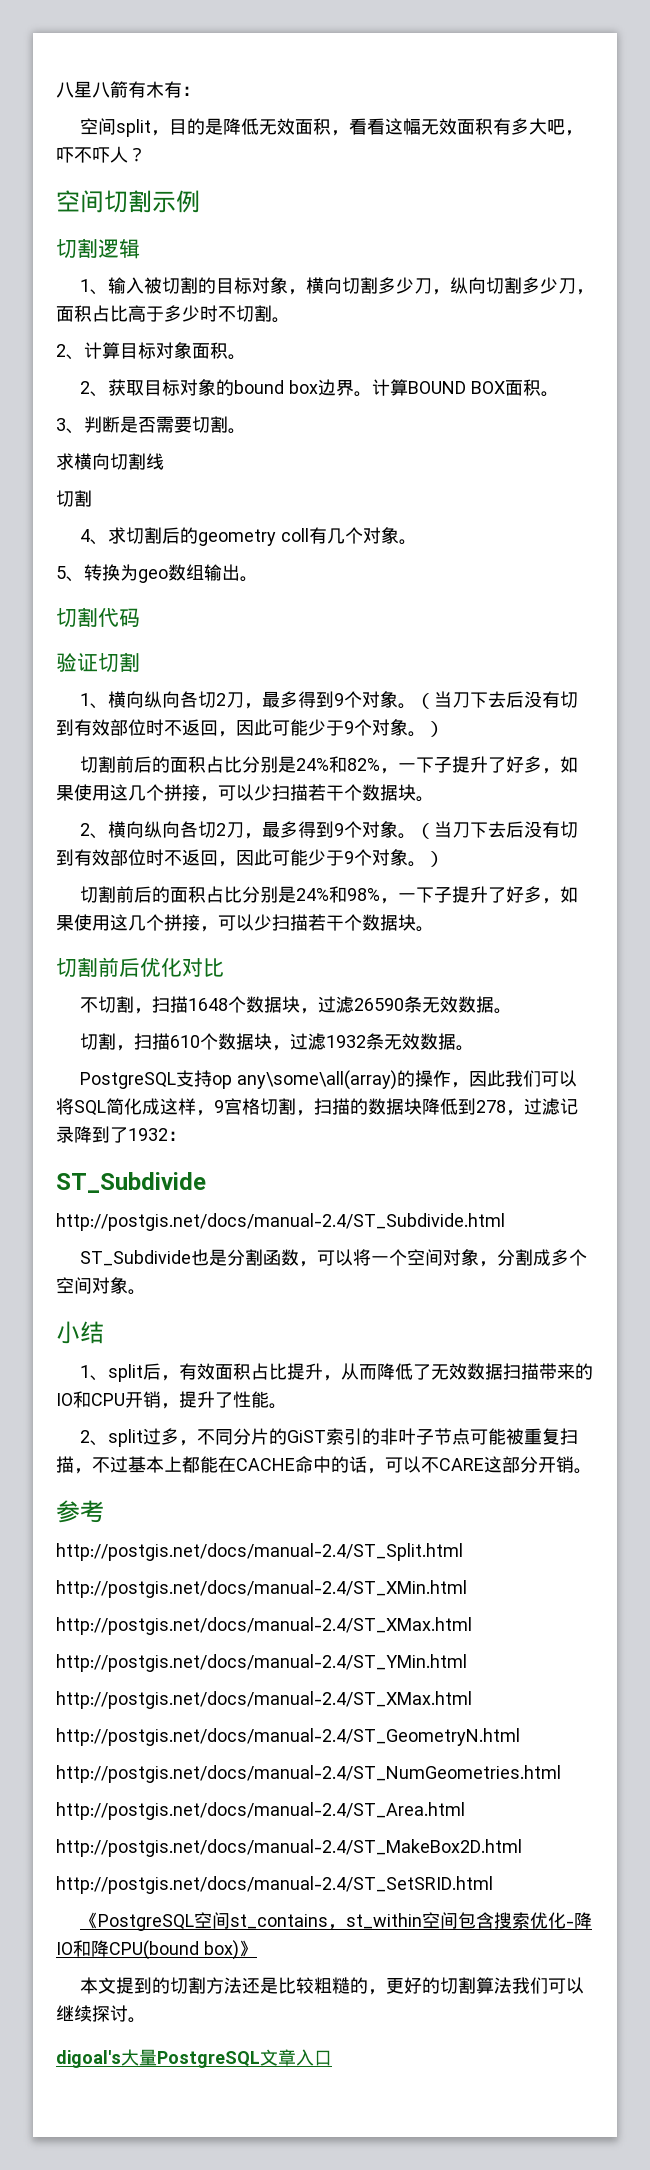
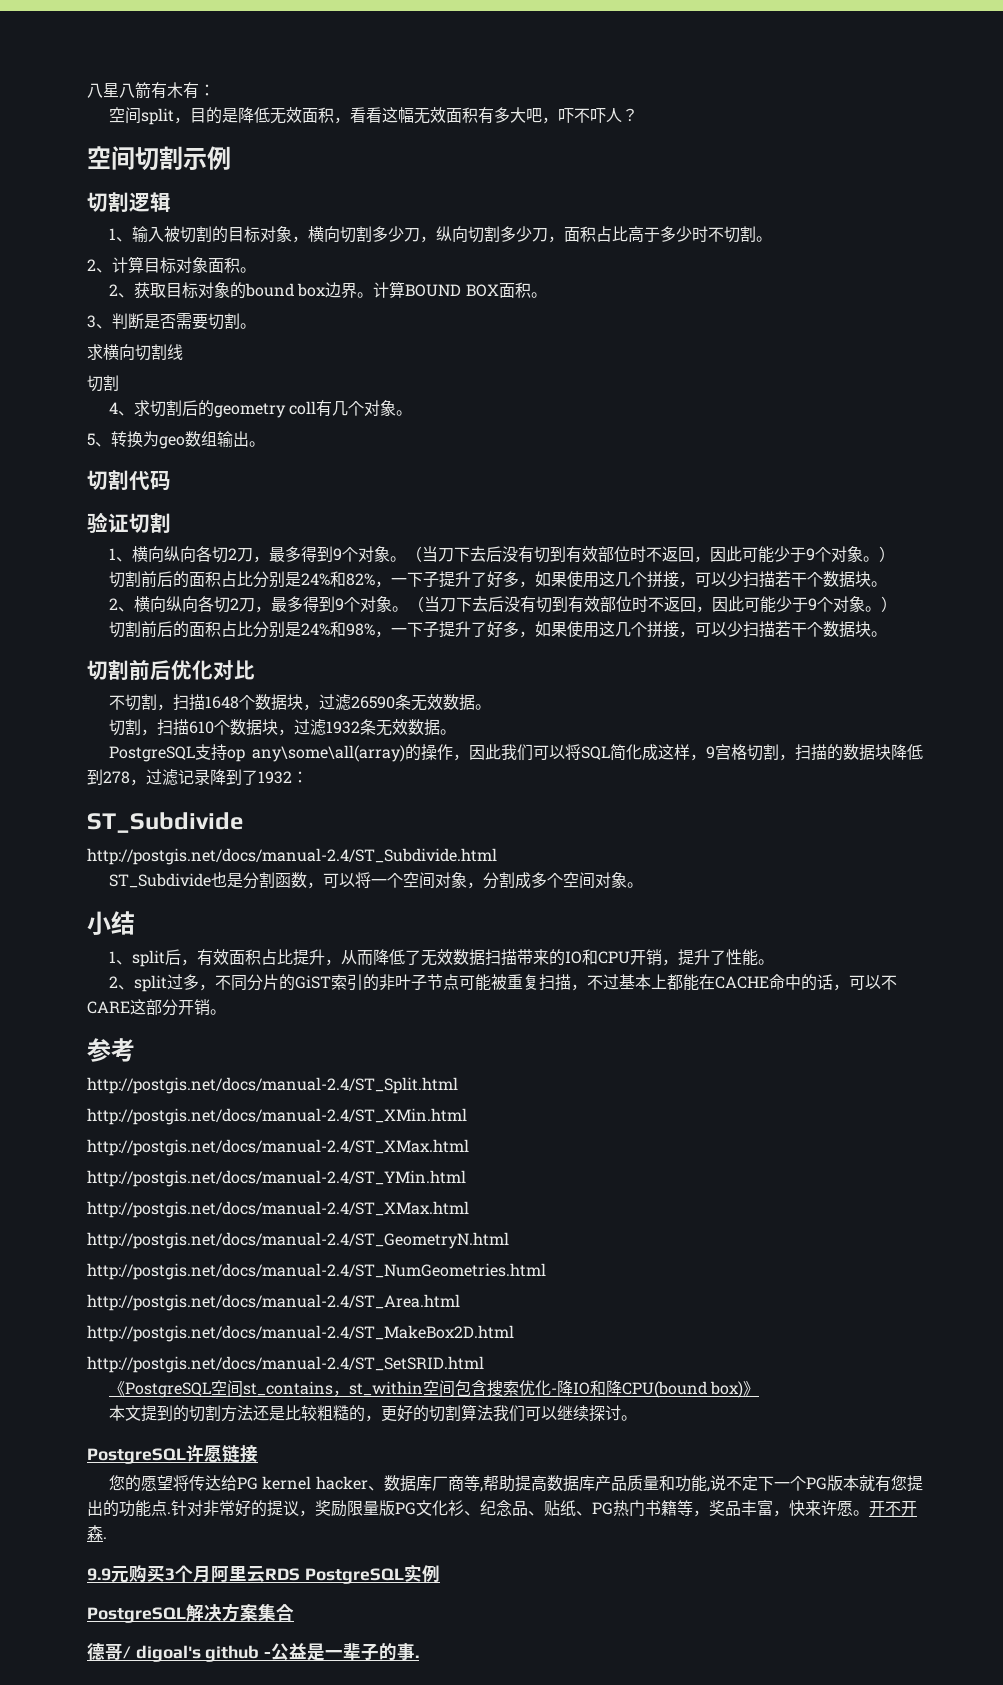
- digoal's大量PostgreSQL文章入口
+ PostgreSQL许愿链接
+ 您的愿望将传达给PG kernel hacker、数据库厂商等,帮助提高数据库产品质量和功能,说不定下一个PG版本就有您提出的功能点.针对非常好的提议，奖励限量版PG文化衫、纪念品、贴纸、PG热门书籍等，奖品丰富，快来许愿。开不开森.
+ 9.9元购买3个月阿里云RDS PostgreSQL实例
+ PostgreSQL解决方案集合
+ 德哥/ digoal's github -公益是一辈子的事.

